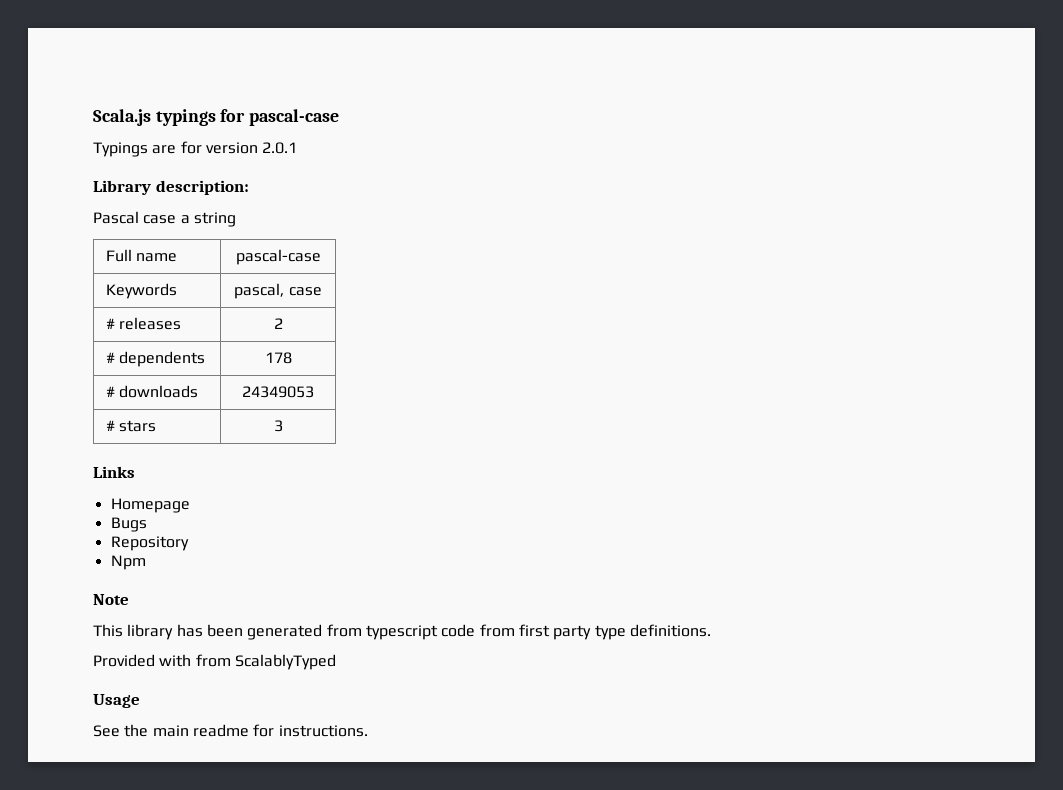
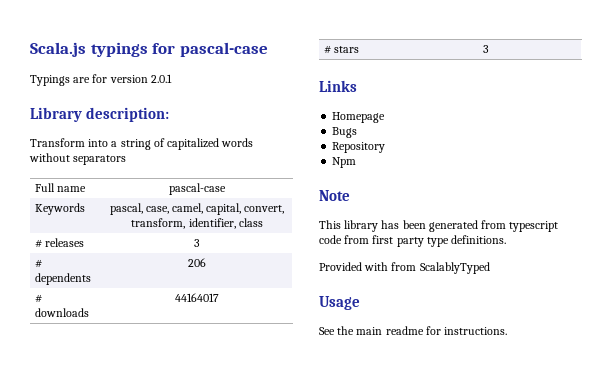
- Pascal case a string
+ Transform into a string of capitalized words without separators
- Keywords | pascal, case
+ Keywords | pascal, case, camel, capital, convert, transform, identifier, class
- # releases | 2
+ # releases | 3
- # dependents | 178
+ # dependents | 206
- # downloads | 24349053
+ # downloads | 44164017

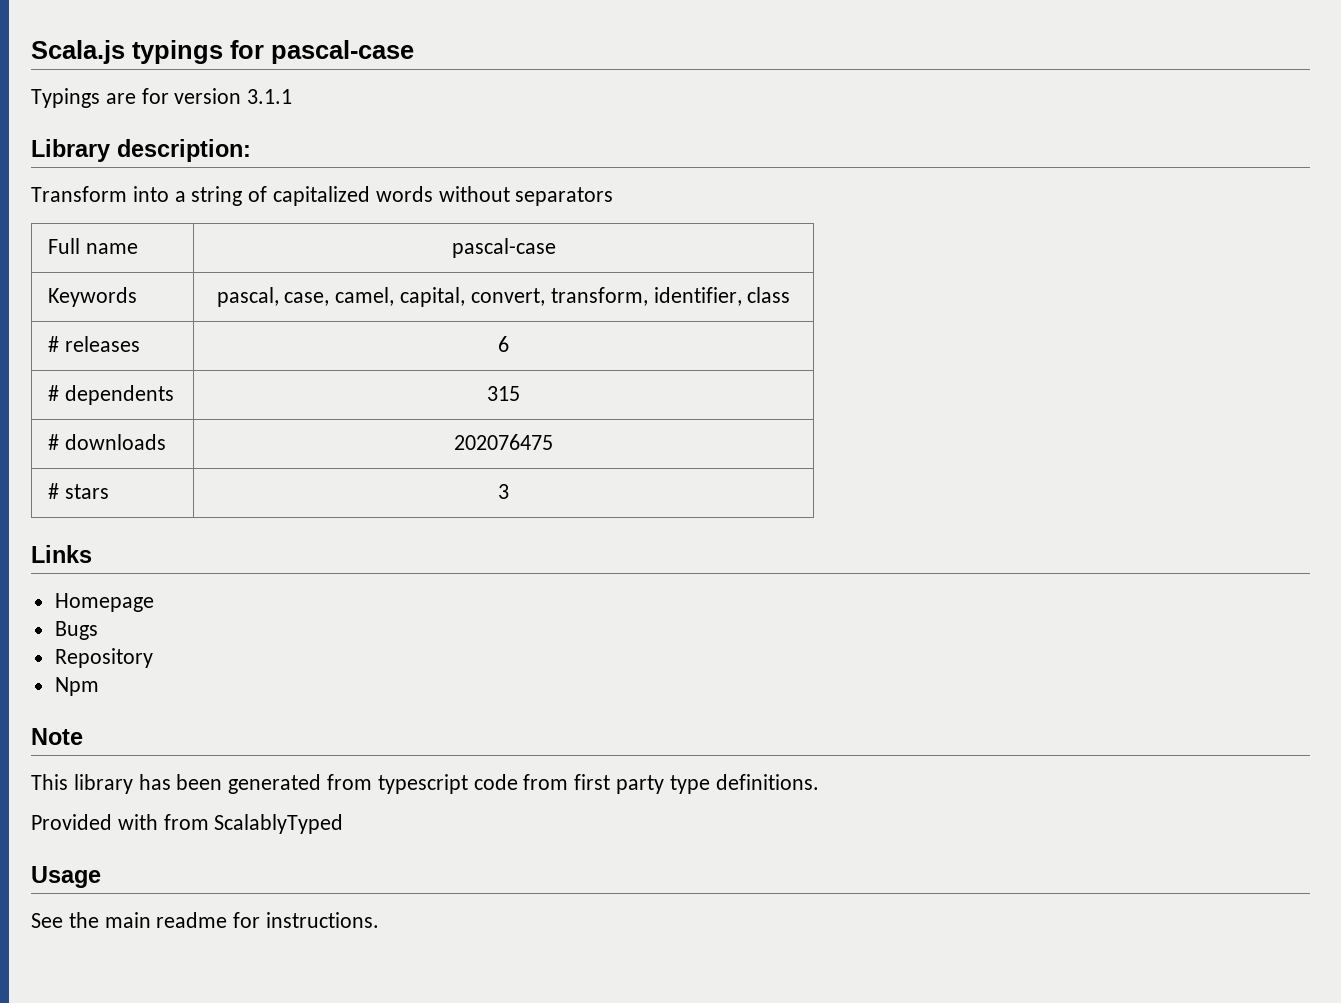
- Typings are for version 2.0.1
+ Typings are for version 3.1.1
- # releases | 3
+ # releases | 6
- # dependents | 206
+ # dependents | 315
- # downloads | 44164017
+ # downloads | 202076475

